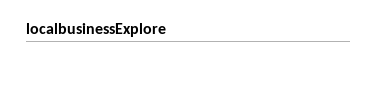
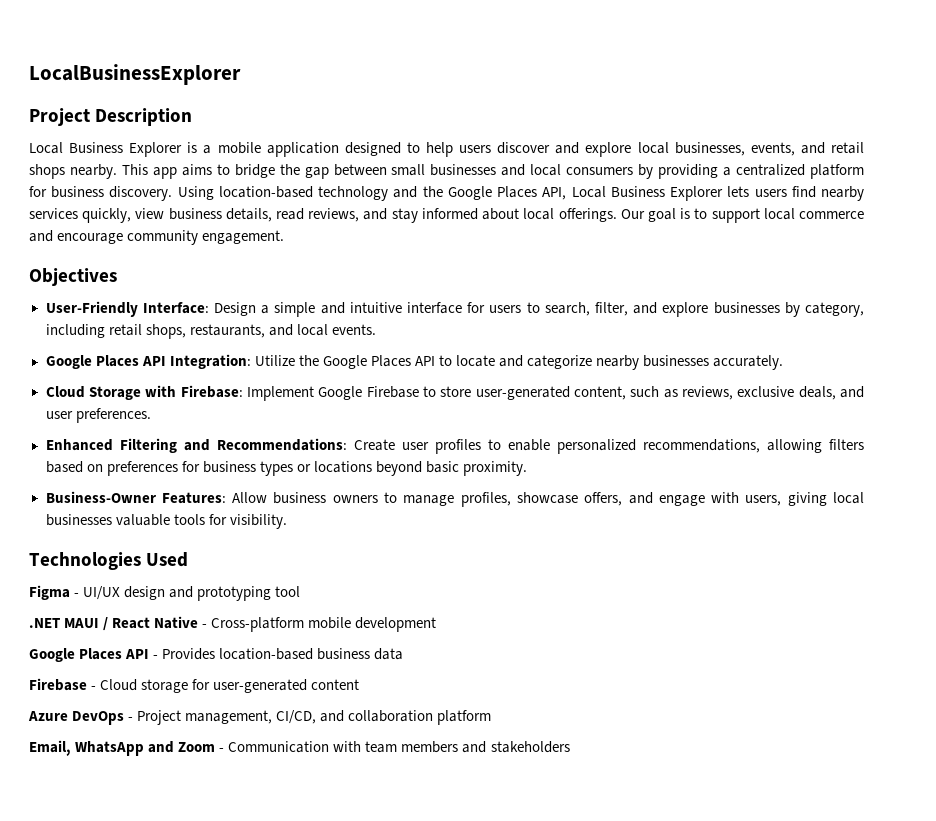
- localbusinessExplore
+ LocalBusinessExplorer
+ Project Description
+ Local Business Explorer is a mobile application designed to help users discover and explore local businesses, events, and retail shops nearby. This app aims to bridge the gap between small businesses and local consumers by providing a centralized platform for business discovery. Using location-based technology and the Google Places API, Local Business Explorer lets users find nearby services quickly, view business details, read reviews, and stay informed about local offerings. Our goal is to support local commerce and encourage community engagement.
+ Objectives
+ User-Friendly Interface: Design a simple and intuitive interface for users to search, filter, and explore businesses by category, including retail shops, restaurants, and local events.
+ Google Places API Integration: Utilize the Google Places API to locate and categorize nearby businesses accurately.
+ Cloud Storage with Firebase: Implement Google Firebase to store user-generated content, such as reviews, exclusive deals, and user preferences.
+ Enhanced Filtering and Recommendations: Create user profiles to enable personalized recommendations, allowing filters based on preferences for business types or locations beyond basic proximity.
+ Business-Owner Features: Allow business owners to manage profiles, showcase offers, and engage with users, giving local businesses valuable tools for visibility.
+ Technologies Used
+ Figma - UI/UX design and prototyping tool
+ .NET MAUI / React Native - Cross-platform mobile development
+ Google Places API - Provides location-based business data
+ Firebase - Cloud storage for user-generated content
+ Azure DevOps - Project management, CI/CD, and collaboration platform
+ Email, WhatsApp and Zoom - Communication with team members and stakeholders

